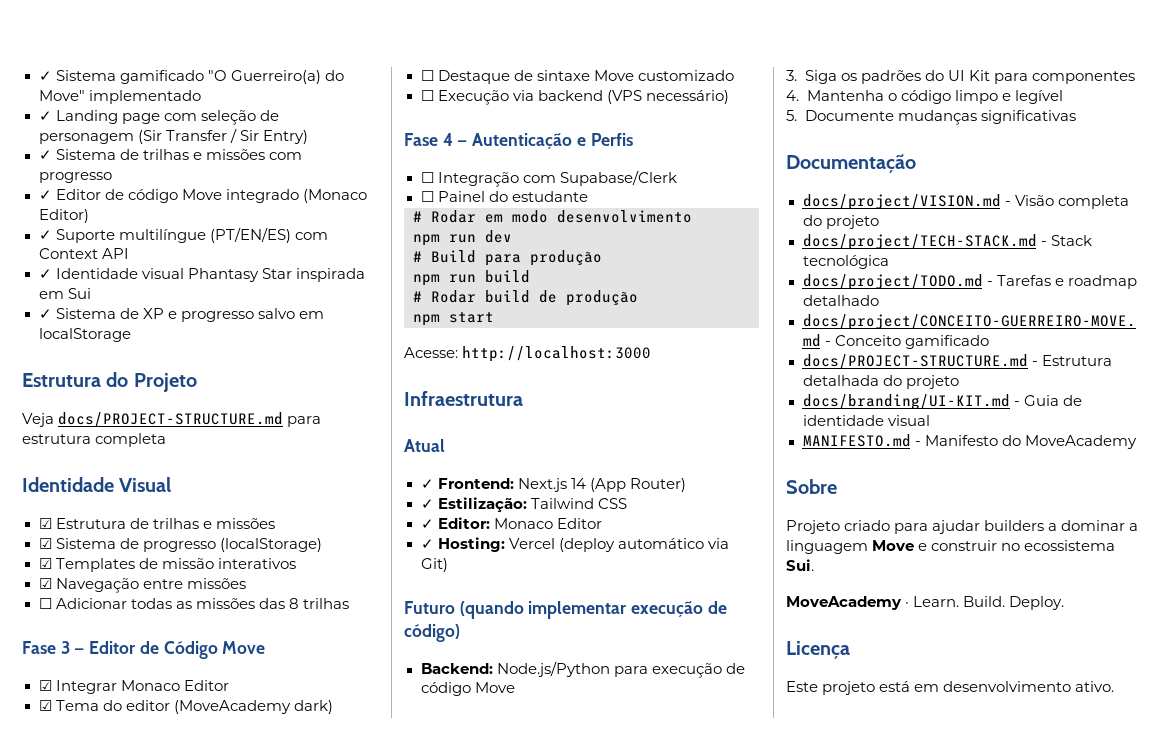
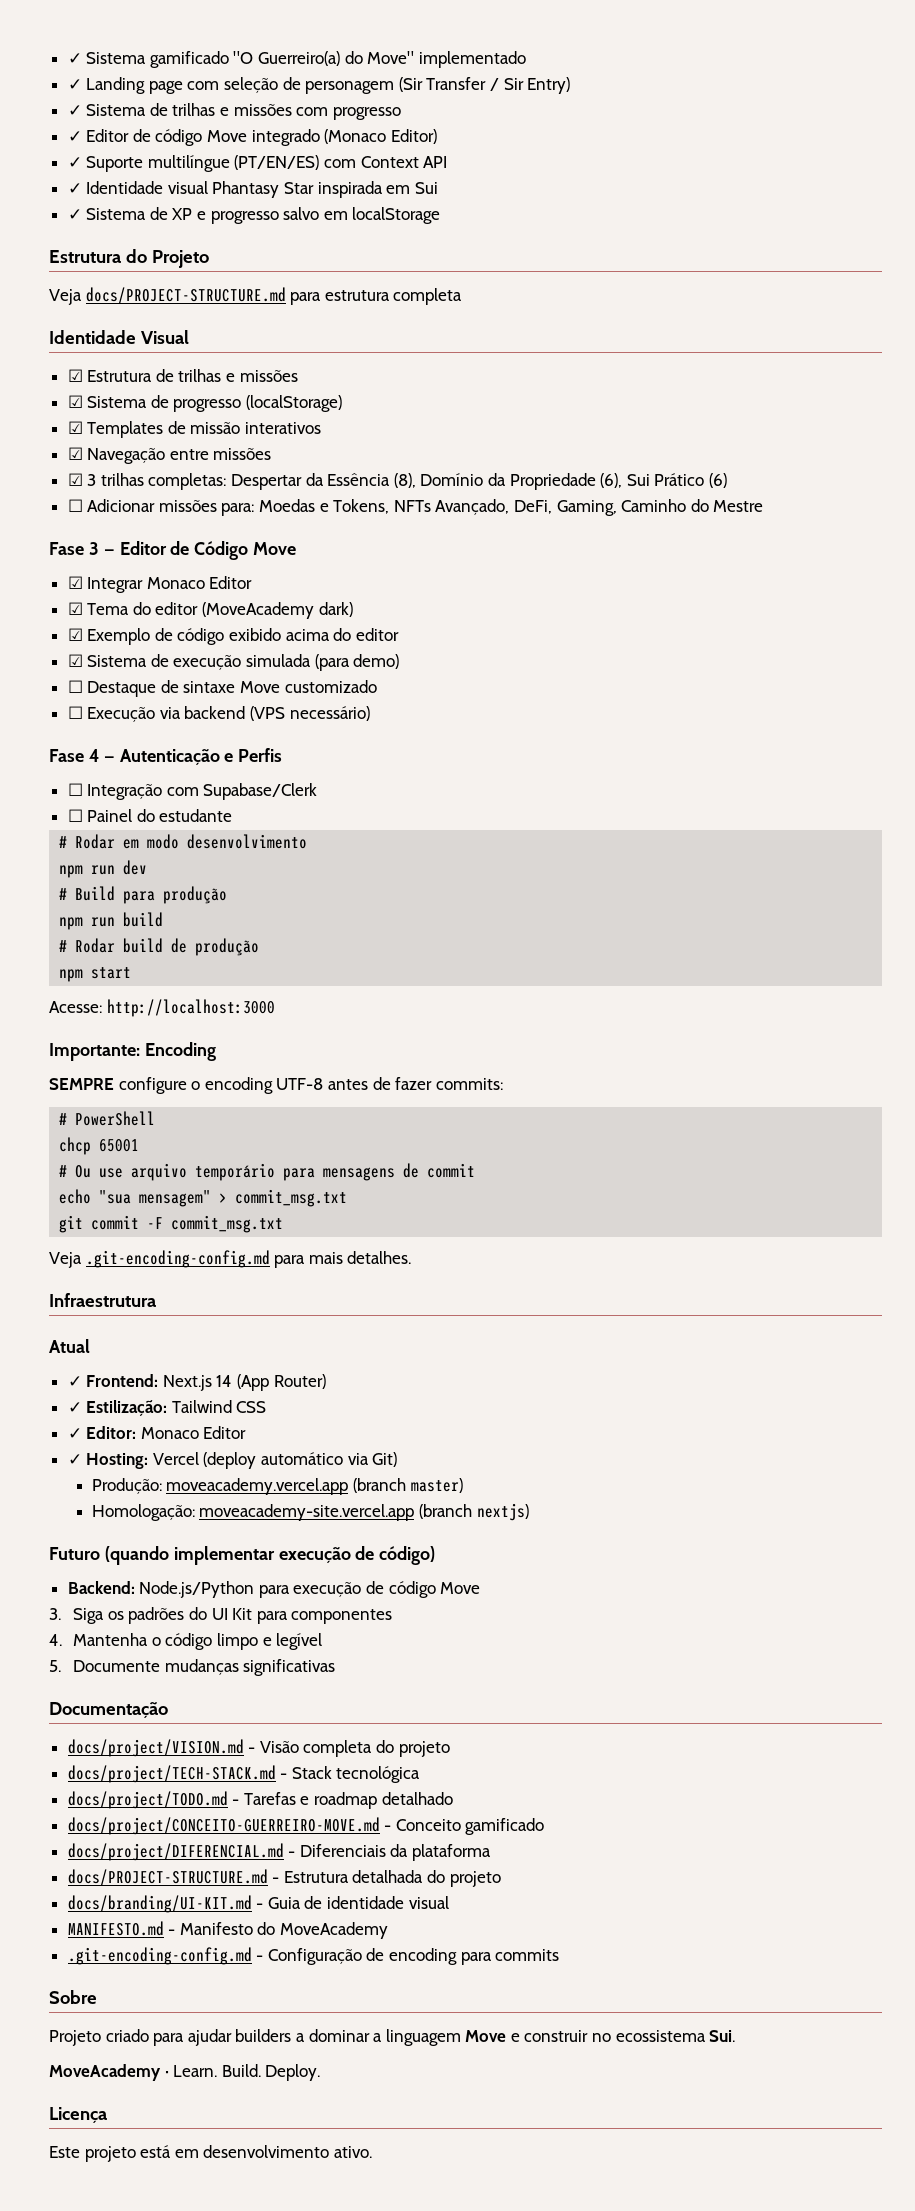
- ☐ Adicionar todas as missões das 8 trilhas
+ ☑ 3 trilhas completas: Despertar da Essência (8), Domínio da Propriedade (6), Sui Prático (6)
+ ☐ Adicionar missões para: Moedas e Tokens, NFTs Avançado, DeFi, Gaming, Caminho do Mestre
+ ☑ Exemplo de código exibido acima do editor
+ ☑ Sistema de execução simulada (para demo)
+ Importante: Encoding
+ SEMPRE configure o encoding UTF-8 antes de fazer commits:
+ # PowerShell
+ chcp 65001
+ # Ou use arquivo temporário para mensagens de commit
+ echo "sua mensagem" > commit_msg.txt
+ git commit -F commit_msg.txt
+ Veja .git-encoding-config.md para mais detalhes.
+ Produção: moveacademy.vercel.app (branch master)
+ Homologação: moveacademy-site.vercel.app (branch nextjs)
+ docs/project/DIFERENCIAL.md - Diferenciais da plataforma
+ .git-encoding-config.md - Configuração de encoding para commits

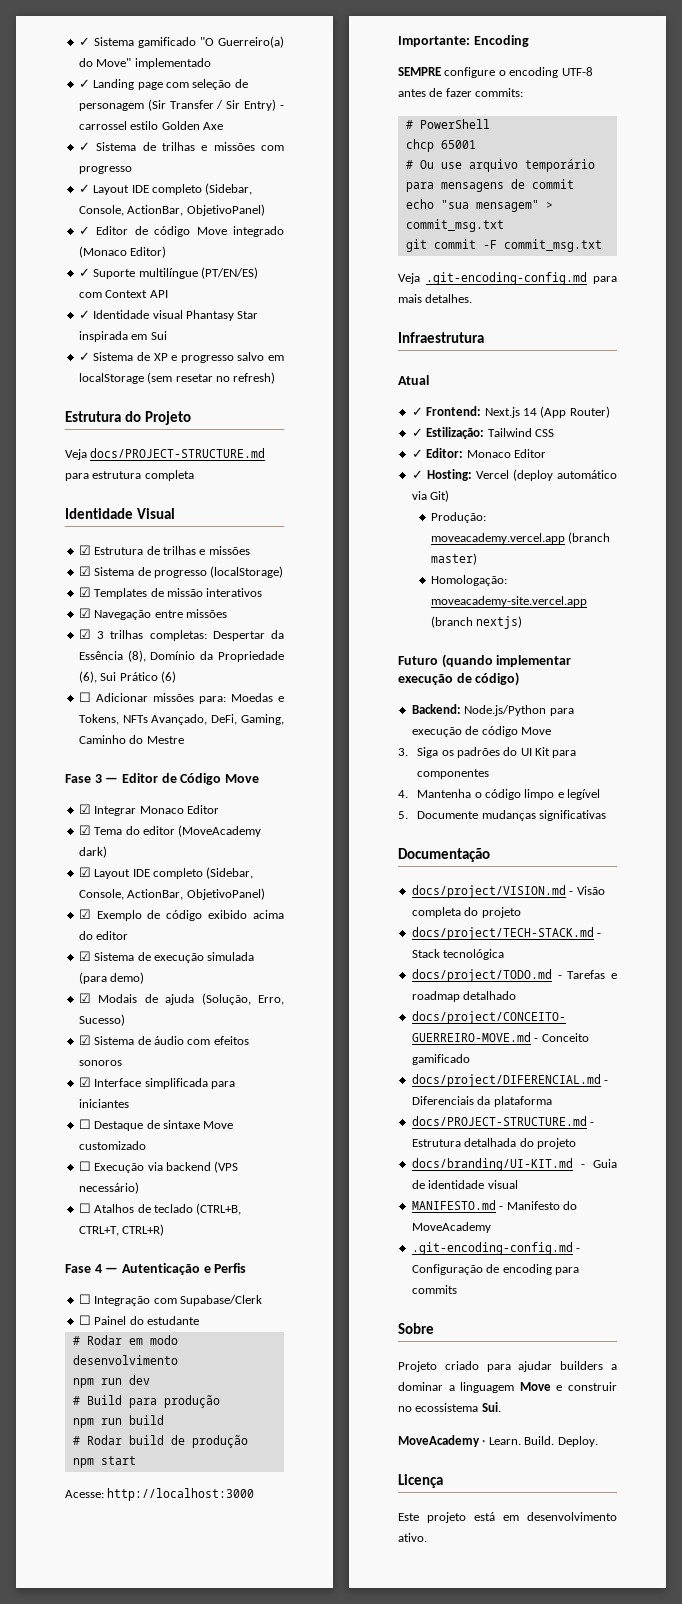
- ✓ Landing page com seleção de personagem (Sir Transfer / Sir Entry)
+ ✓ Landing page com seleção de personagem (Sir Transfer / Sir Entry) - carrossel estilo Golden Axe
+ ✓ Layout IDE completo (Sidebar, Console, ActionBar, ObjetivoPanel)
- ✓ Sistema de XP e progresso salvo em localStorage
+ ✓ Sistema de XP e progresso salvo em localStorage (sem resetar no refresh)
+ ☑ Layout IDE completo (Sidebar, Console, ActionBar, ObjetivoPanel)
+ ☑ Modais de ajuda (Solução, Erro, Sucesso)
+ ☑ Sistema de áudio com efeitos sonoros
+ ☑ Interface simplificada para iniciantes
+ ☐ Atalhos de teclado (CTRL+B, CTRL+T, CTRL+R)

